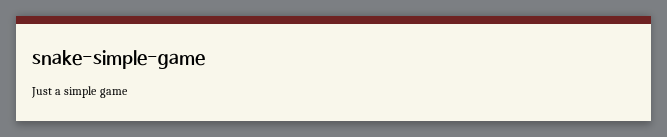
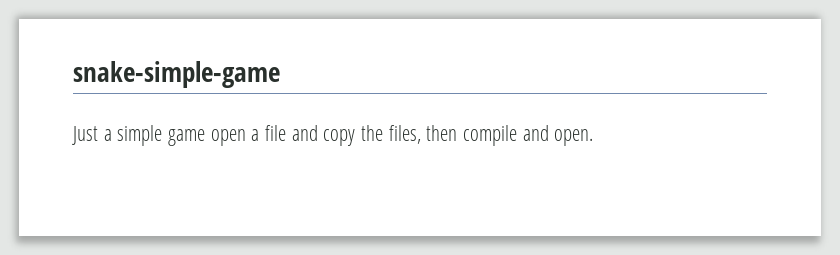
- Just a simple game
+ Just a simple game open a file and copy the files, then compile and open.

